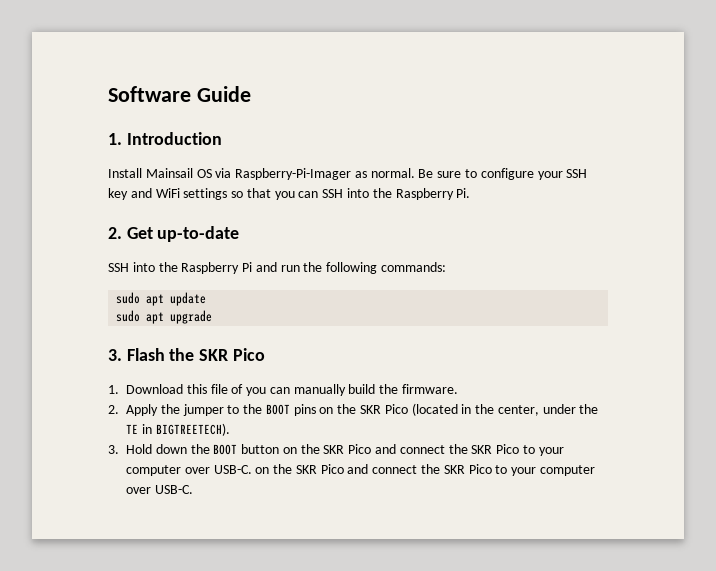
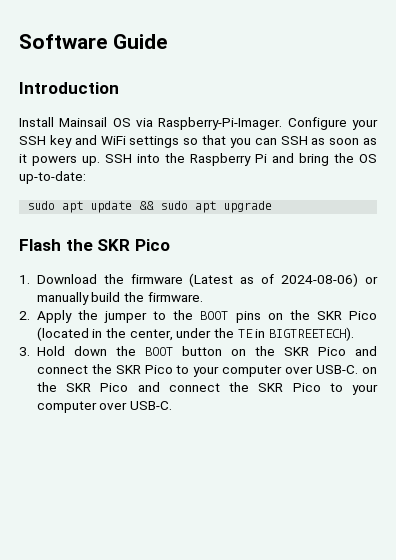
- 1. Introduction
+ Introduction
- Install Mainsail OS via Raspberry-Pi-Imager as normal. Be sure to configure your SSH key and WiFi settings so that you can SSH into the Raspberry Pi.
- 2. Get up-to-date
- SSH into the Raspberry Pi and run the following commands:
+ Install Mainsail OS via Raspberry-Pi-Imager. Configure your SSH key and WiFi settings so that you can SSH as soon as it powers up. SSH into the Raspberry Pi and bring the OS up-to-date:
- sudo apt update
- sudo apt upgrade
+ sudo apt update && sudo apt upgrade
- 3. Flash the SKR Pico
+ Flash the SKR Pico
- 1. Download this file of you can manually build the firmware.
+ 1. Download the firmware (Latest as of 2024-08-06) or manually build the firmware.

